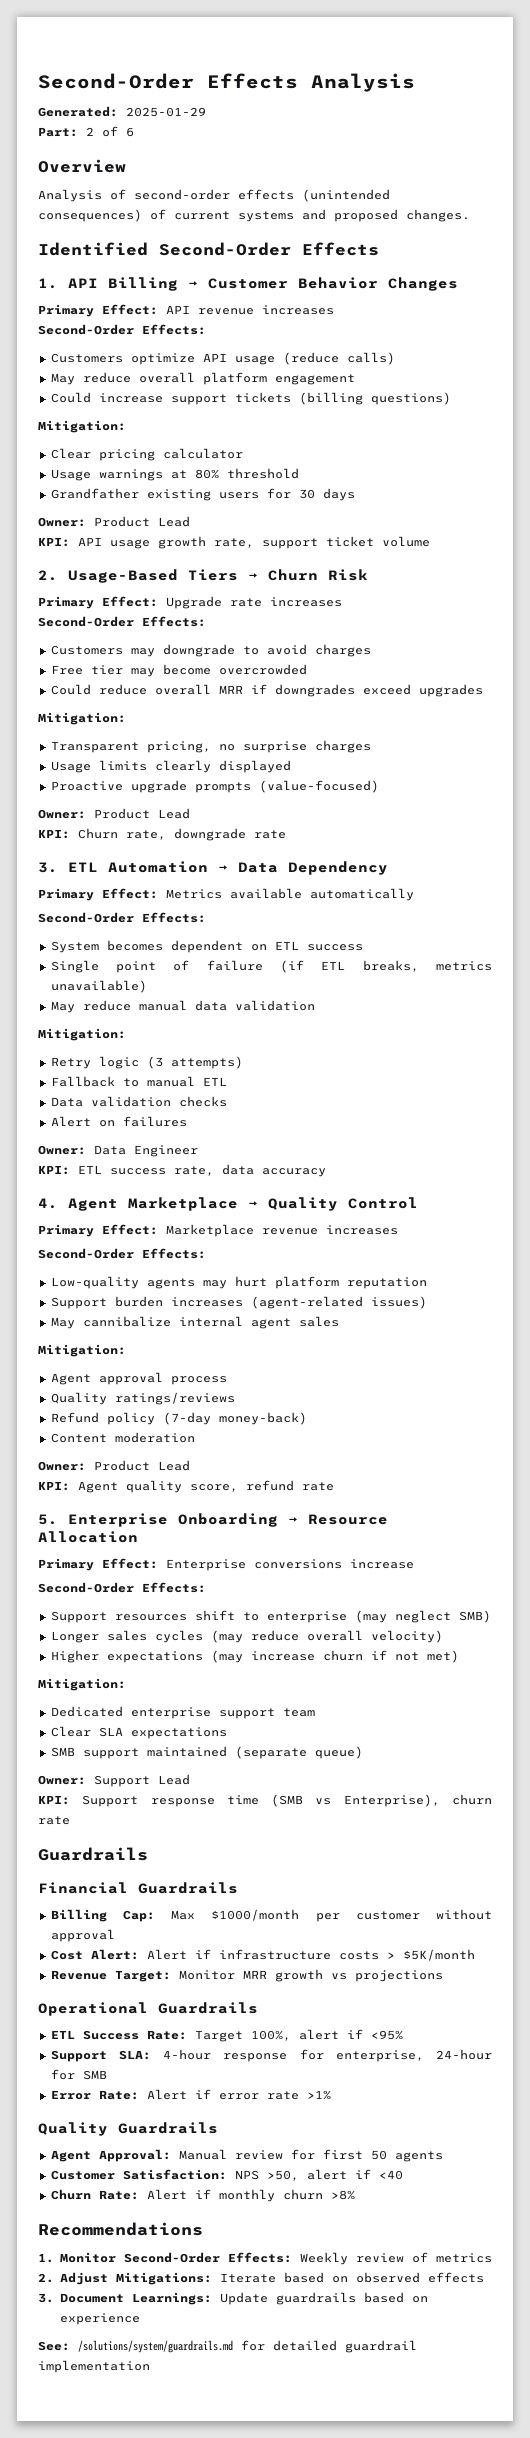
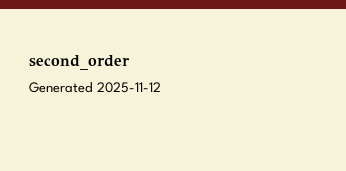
- Second-Order Effects Analysis
- Generated: 2025-01-29
- Part: 2 of 6
- Overview
- Analysis of second-order effects (unintended consequences) of current systems and proposed changes.
- Identified Second-Order Effects
- 1. API Billing → Customer Behavior Changes
- Primary Effect: API revenue increases
- Second-Order Effects:
- Customers optimize API usage (reduce calls)
- May reduce overall platform engagement
- Could increase support tickets (billing questions)
- Mitigation:
- Clear pricing calculator
- Usage warnings at 80% threshold
- Grandfather existing users for 30 days
- Owner: Product Lead
- KPI: API usage growth rate, support ticket volume
- 2. Usage-Based Tiers → Churn Risk
- Primary Effect: Upgrade rate increases
- Second-Order Effects:
- Customers may downgrade to avoid charges
- Free tier may become overcrowded
- Could reduce overall MRR if downgrades exceed upgrades
- Mitigation:
- Transparent pricing, no surprise charges
- Usage limits clearly displayed
- Proactive upgrade prompts (value-focused)
- Owner: Product Lead
- KPI: Churn rate, downgrade rate
- 3. ETL Automation → Data Dependency
- Primary Effect: Metrics available automatically
- Second-Order Effects:
- System becomes dependent on ETL success
- Single point of failure (if ETL breaks, metrics unavailable)
- May reduce manual data validation
- Mitigation:
- Retry logic (3 attempts)
- Fallback to manual ETL
- Data validation checks
- Alert on failures
- Owner: Data Engineer
- KPI: ETL success rate, data accuracy
- 4. Agent Marketplace → Quality Control
- Primary Effect: Marketplace revenue increases
- Second-Order Effects:
- Low-quality agents may hurt platform reputation
- Support burden increases (agent-related issues)
- May cannibalize internal agent sales
- Mitigation:
- Agent approval process
- Quality ratings/reviews
- Refund policy (7-day money-back)
- Content moderation
- Owner: Product Lead
- KPI: Agent quality score, refund rate
- 5. Enterprise Onboarding → Resource Allocation
- Primary Effect: Enterprise conversions increase
- Second-Order Effects:
- Support resources shift to enterprise (may neglect SMB)
- Longer sales cycles (may reduce overall velocity)
- Higher expectations (may increase churn if not met)
- Mitigation:
- Dedicated enterprise support team
- Clear SLA expectations
- SMB support maintained (separate queue)
- Owner: Support Lead
- KPI: Support response time (SMB vs Enterprise), churn rate
- Guardrails
- Financial Guardrails
- Billing Cap: Max $1000/month per customer without approval
- Cost Alert: Alert if infrastructure costs > $5K/month
- Revenue Target: Monitor MRR growth vs projections
- Operational Guardrails
- ETL Success Rate: Target 100%, alert if <95%
- Support SLA: 4-hour response for enterprise, 24-hour for SMB
- Error Rate: Alert if error rate >1%
- Quality Guardrails
- Agent Approval: Manual review for first 50 agents
- Customer Satisfaction: NPS >50, alert if <40
- Churn Rate: Alert if monthly churn >8%
- Recommendations
- 1. Monitor Second-Order Effects: Weekly review of metrics
- 2. Adjust Mitigations: Iterate based on observed effects
- 3. Document Learnings: Update guardrails based on experience
- See: /solutions/system/guardrails.md for detailed guardrail implementation
+ second_order
+ Generated 2025-11-12

